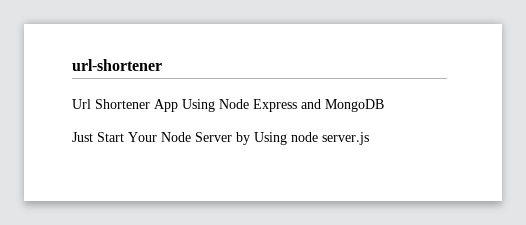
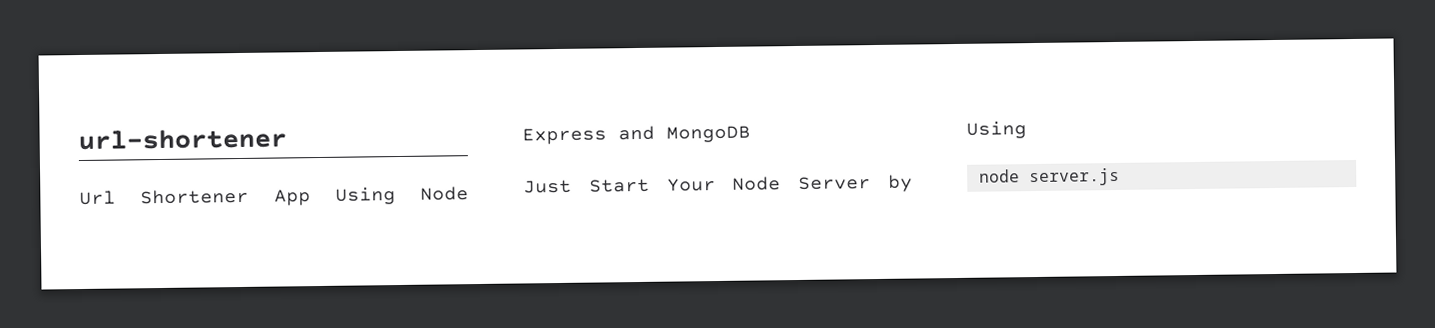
- Just Start Your Node Server by Using node server.js
+ Just Start Your Node Server by Using
+ node server.js

